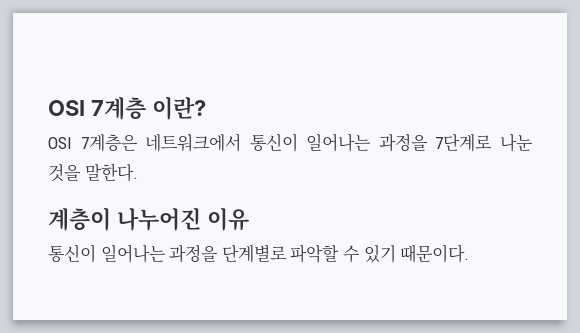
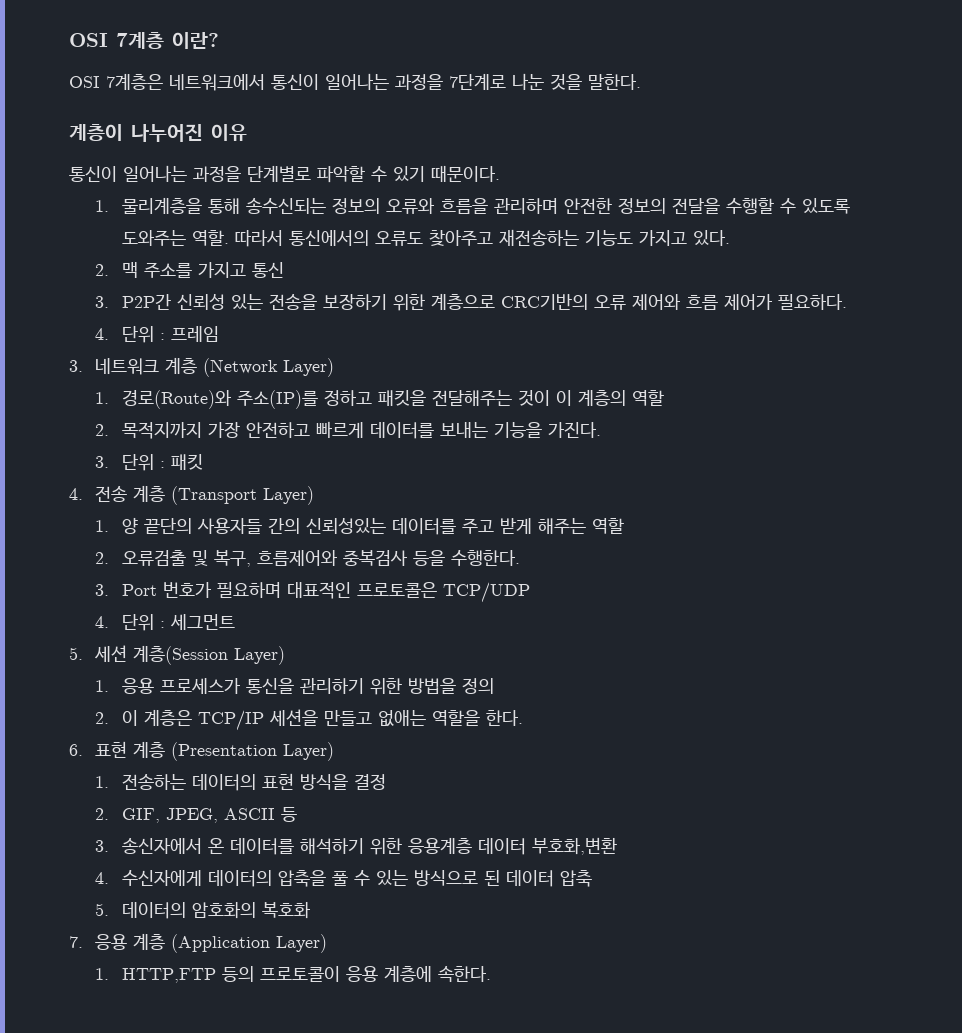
+ 1. 물리계층을 통해 송수신되는 정보의 오류와 흐름을 관리하며 안전한 정보의 전달을 수행할 수 있도록 도와주는 역할. 따라서 통신에서의 오류도 찾아주고 재전송하는 기능도 가지고 있다.
+ 2. 맥 주소를 가지고 통신
+ 3. P2P간 신뢰성 있는 전송을 보장하기 위한 계층으로 CRC기반의 오류 제어와 흐름 제어가 필요하다.
+ 4. 단위 : 프레임
+ 3. 네트워크 계층 (Network Layer)
+ 1. 경로(Route)와 주소(IP)를 정하고 패킷을 전달해주는 것이 이 계층의 역할
+ 2. 목적지까지 가장 안전하고 빠르게 데이터를 보내는 기능을 가진다.
+ 3. 단위 : 패킷
+ 4. 전송 계층 (Transport Layer)
+ 1. 양 끝단의 사용자들 간의 신뢰성있는 데이터를 주고 받게 해주는 역할
+ 2. 오류검출 및 복구, 흐름제어와 중복검사 등을 수행한다.
+ 3. Port 번호가 필요하며 대표적인 프로토콜은 TCP/UDP
+ 4. 단위 : 세그먼트
+ 5. 세션 계층(Session Layer)
+ 1. 응용 프로세스가 통신을 관리하기 위한 방법을 정의
+ 2. 이 계층은 TCP/IP 세션을 만들고 없애는 역할을 한다.
+ 6. 표현 계층 (Presentation Layer)
+ 1. 전송하는 데이터의 표현 방식을 결정
+ 2. GIF, JPEG, ASCII 등
+ 3. 송신자에서 온 데이터를 해석하기 위한 응용계층 데이터 부호화,변환
+ 4. 수신자에게 데이터의 압축을 풀 수 있는 방식으로 된 데이터 압축
+ 5. 데이터의 암호화의 복호화
+ 7. 응용 계층 (Application Layer)
+ 1. HTTP,FTP 등의 프로토콜이 응용 계층에 속한다.

